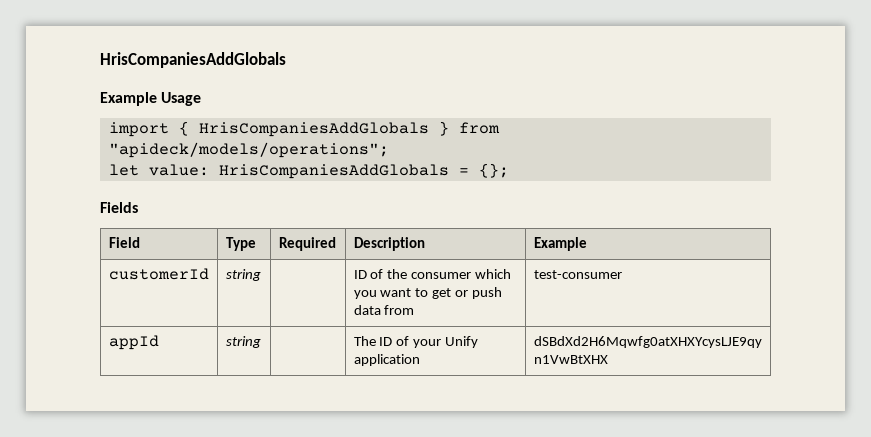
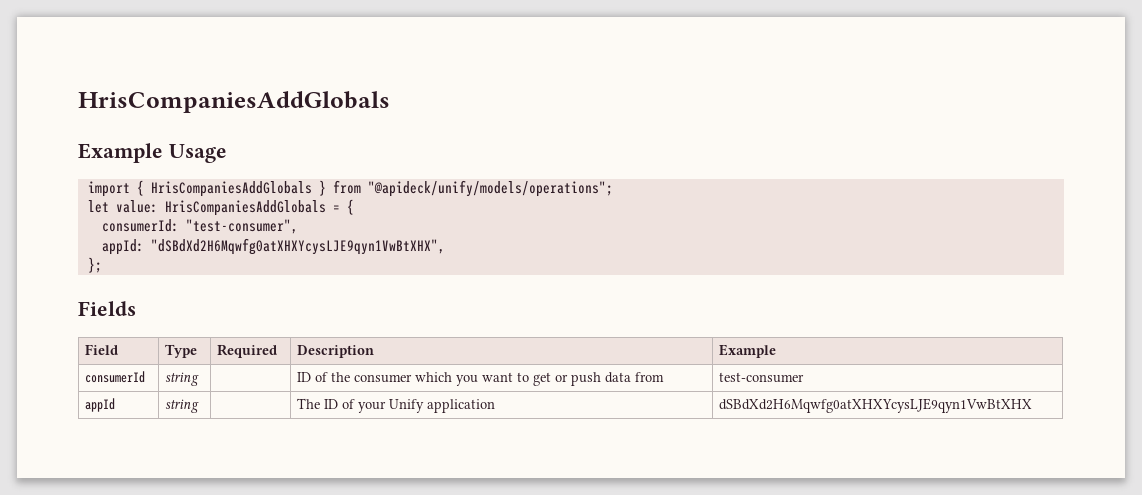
- import { HrisCompaniesAddGlobals } from "apideck/models/operations";
+ import { HrisCompaniesAddGlobals } from "@apideck/unify/models/operations";
- let value: HrisCompaniesAddGlobals = {};
+ let value: HrisCompaniesAddGlobals = {
+ consumerId: "test-consumer",
+ appId: "dSBdXd2H6Mqwfg0atXHXYcysLJE9qyn1VwBtXHX",
+ };
- customerId | string | | ID of the consumer which you want to get or push data from | test-consumer
+ consumerId | string | | ID of the consumer which you want to get or push data from | test-consumer

